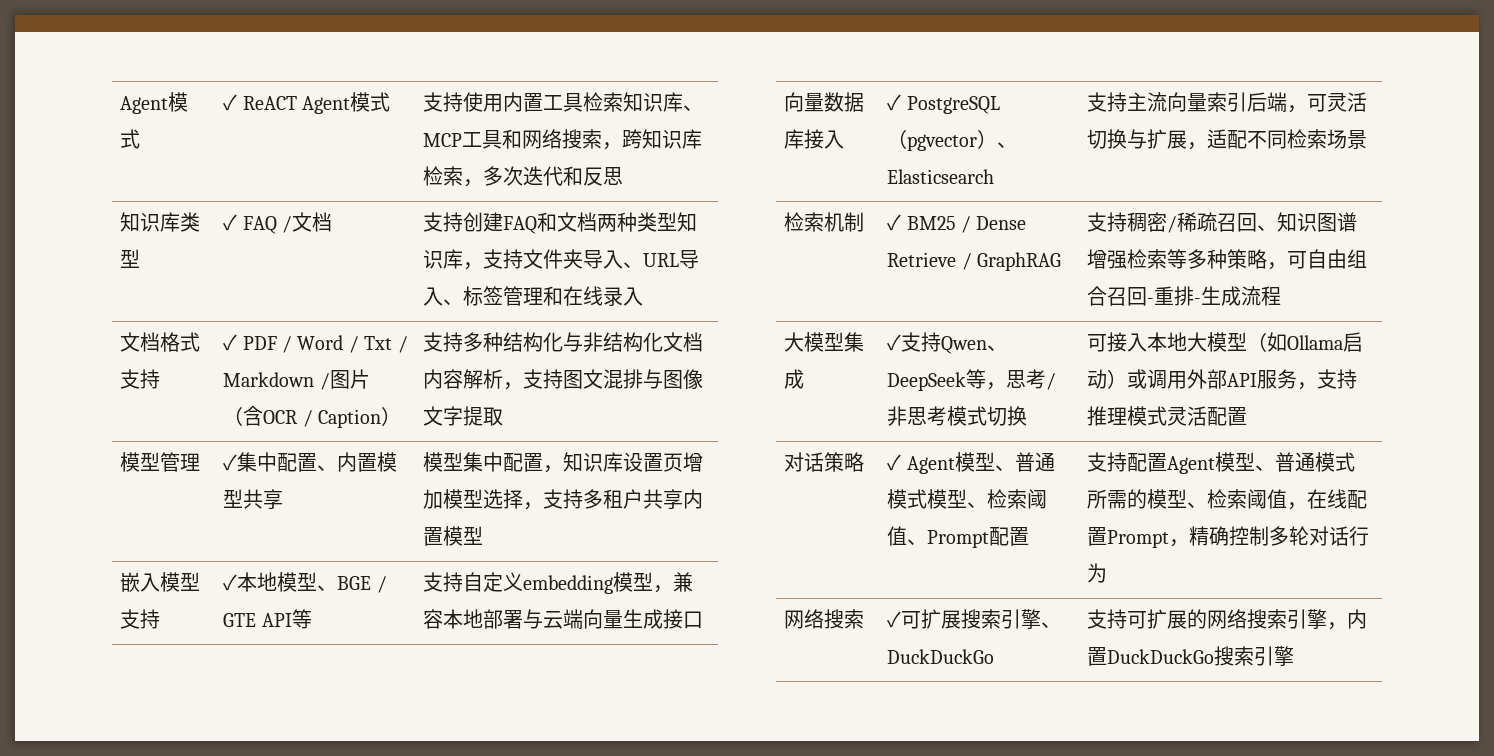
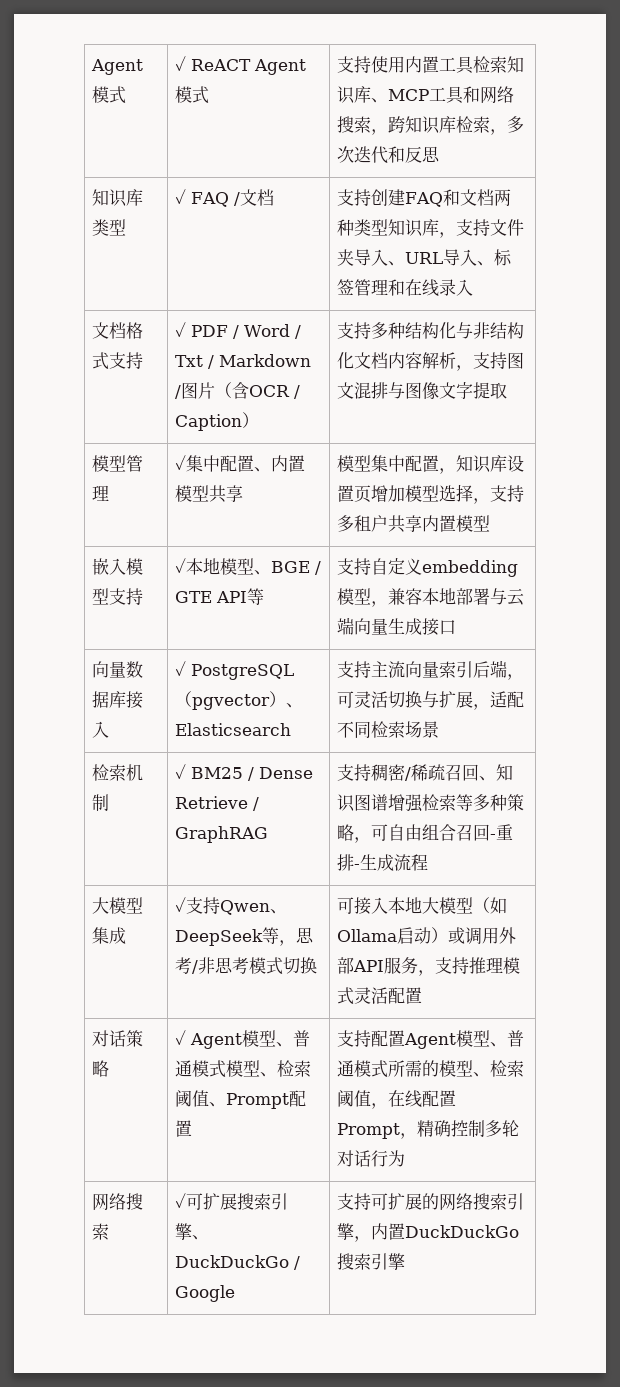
- 网络搜索 | ✓可扩展搜索引擎、DuckDuckGo | 支持可扩展的网络搜索引擎，内置DuckDuckGo搜索引擎
+ 网络搜索 | ✓可扩展搜索引擎、DuckDuckGo / Google | 支持可扩展的网络搜索引擎，内置DuckDuckGo搜索引擎

